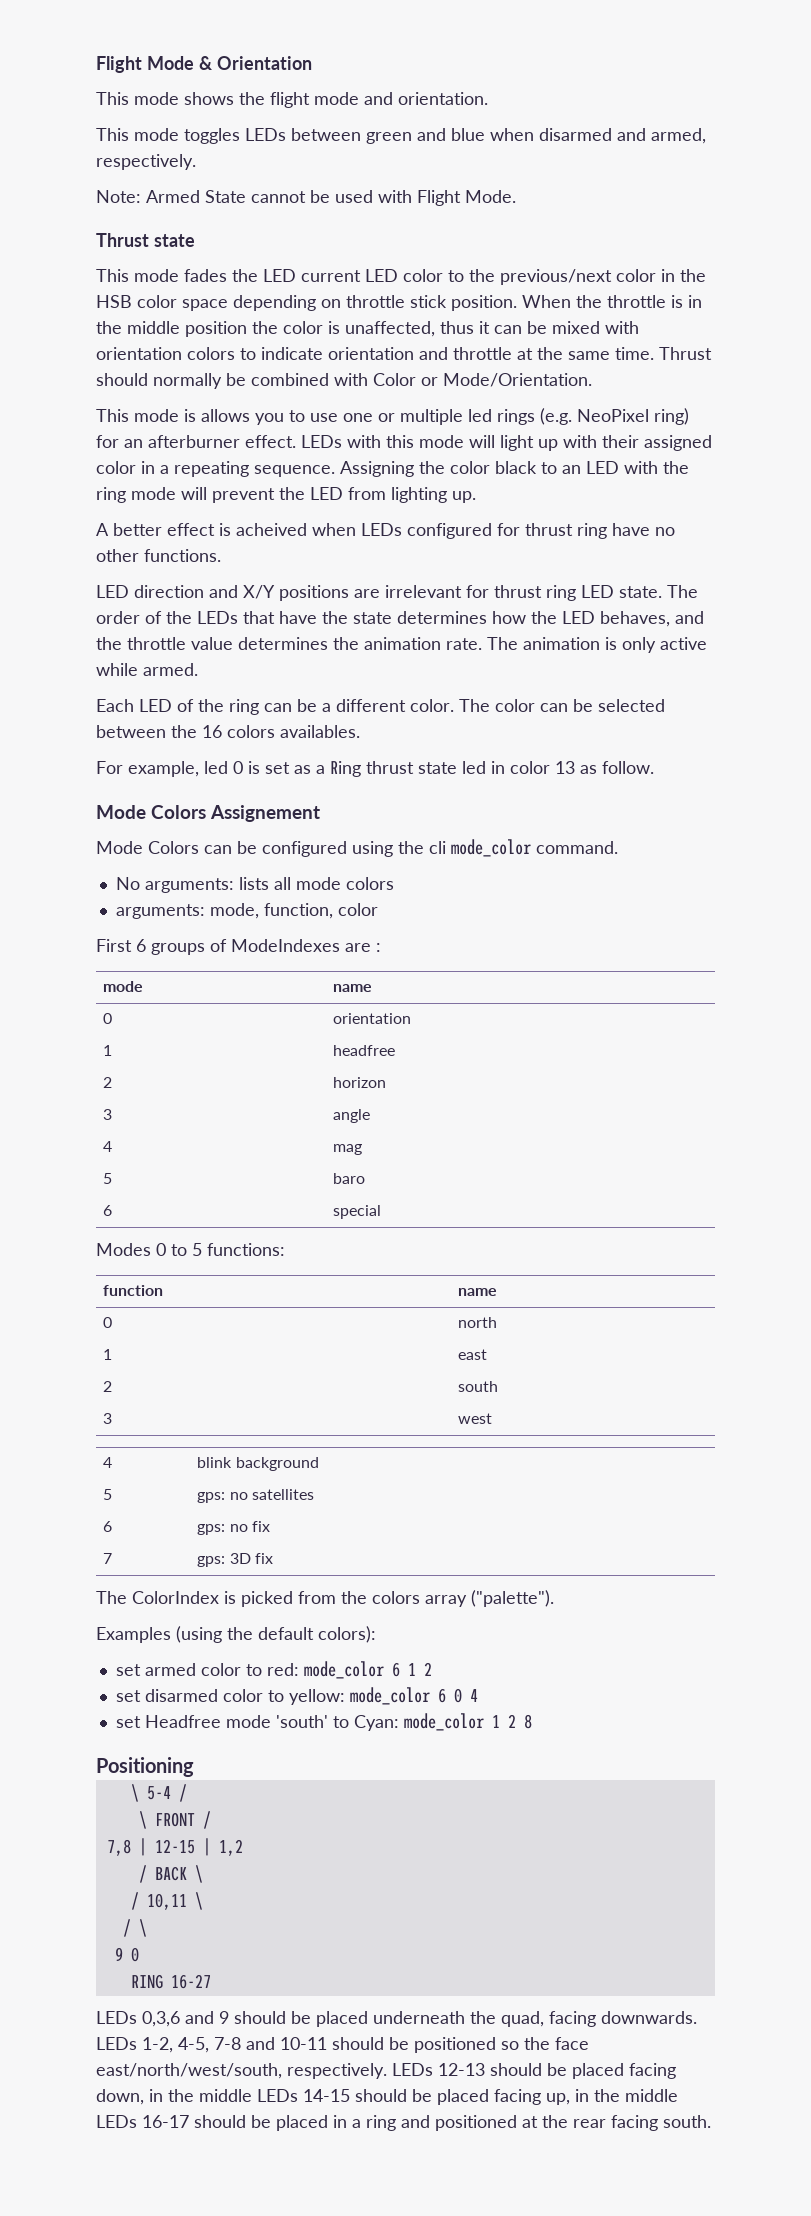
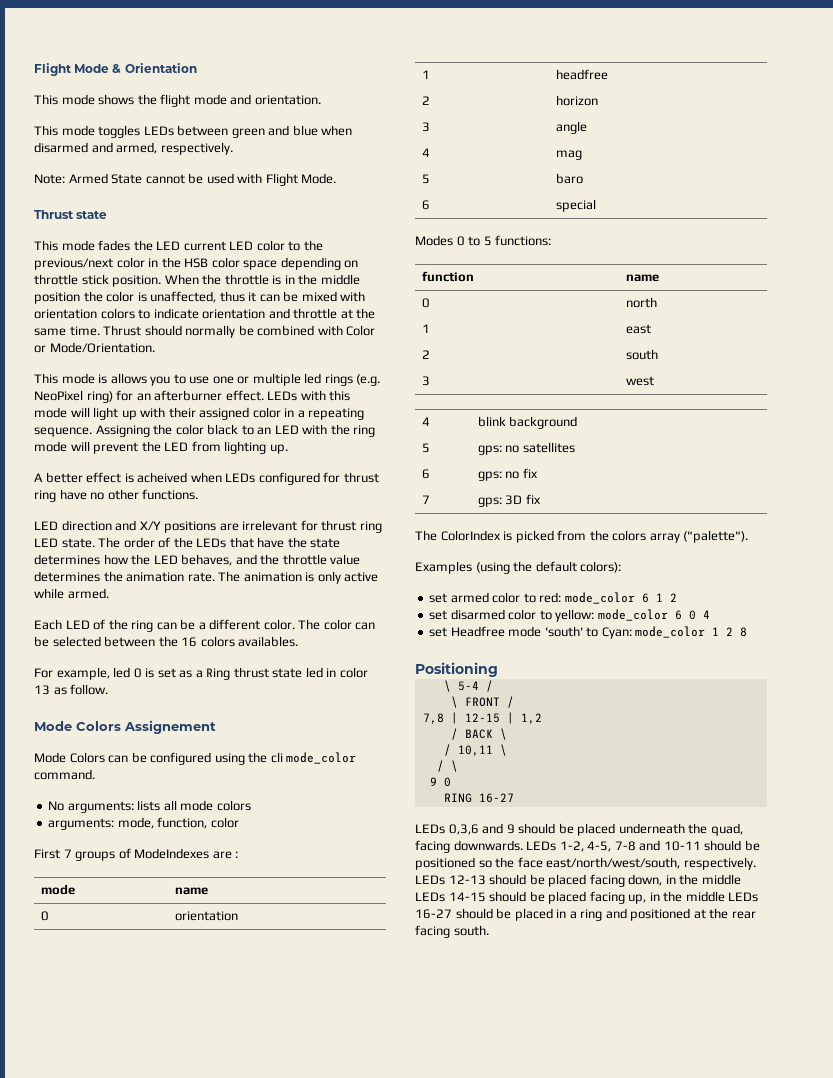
- First 6 groups of ModeIndexes are :
+ First 7 groups of ModeIndexes are :
- LEDs 12-13 should be placed facing down, in the middle LEDs 14-15 should be placed facing up, in the middle LEDs 16-17 should be placed in a ring and positioned at the rear facing south.
+ LEDs 12-13 should be placed facing down, in the middle LEDs 14-15 should be placed facing up, in the middle LEDs 16-27 should be placed in a ring and positioned at the rear facing south.

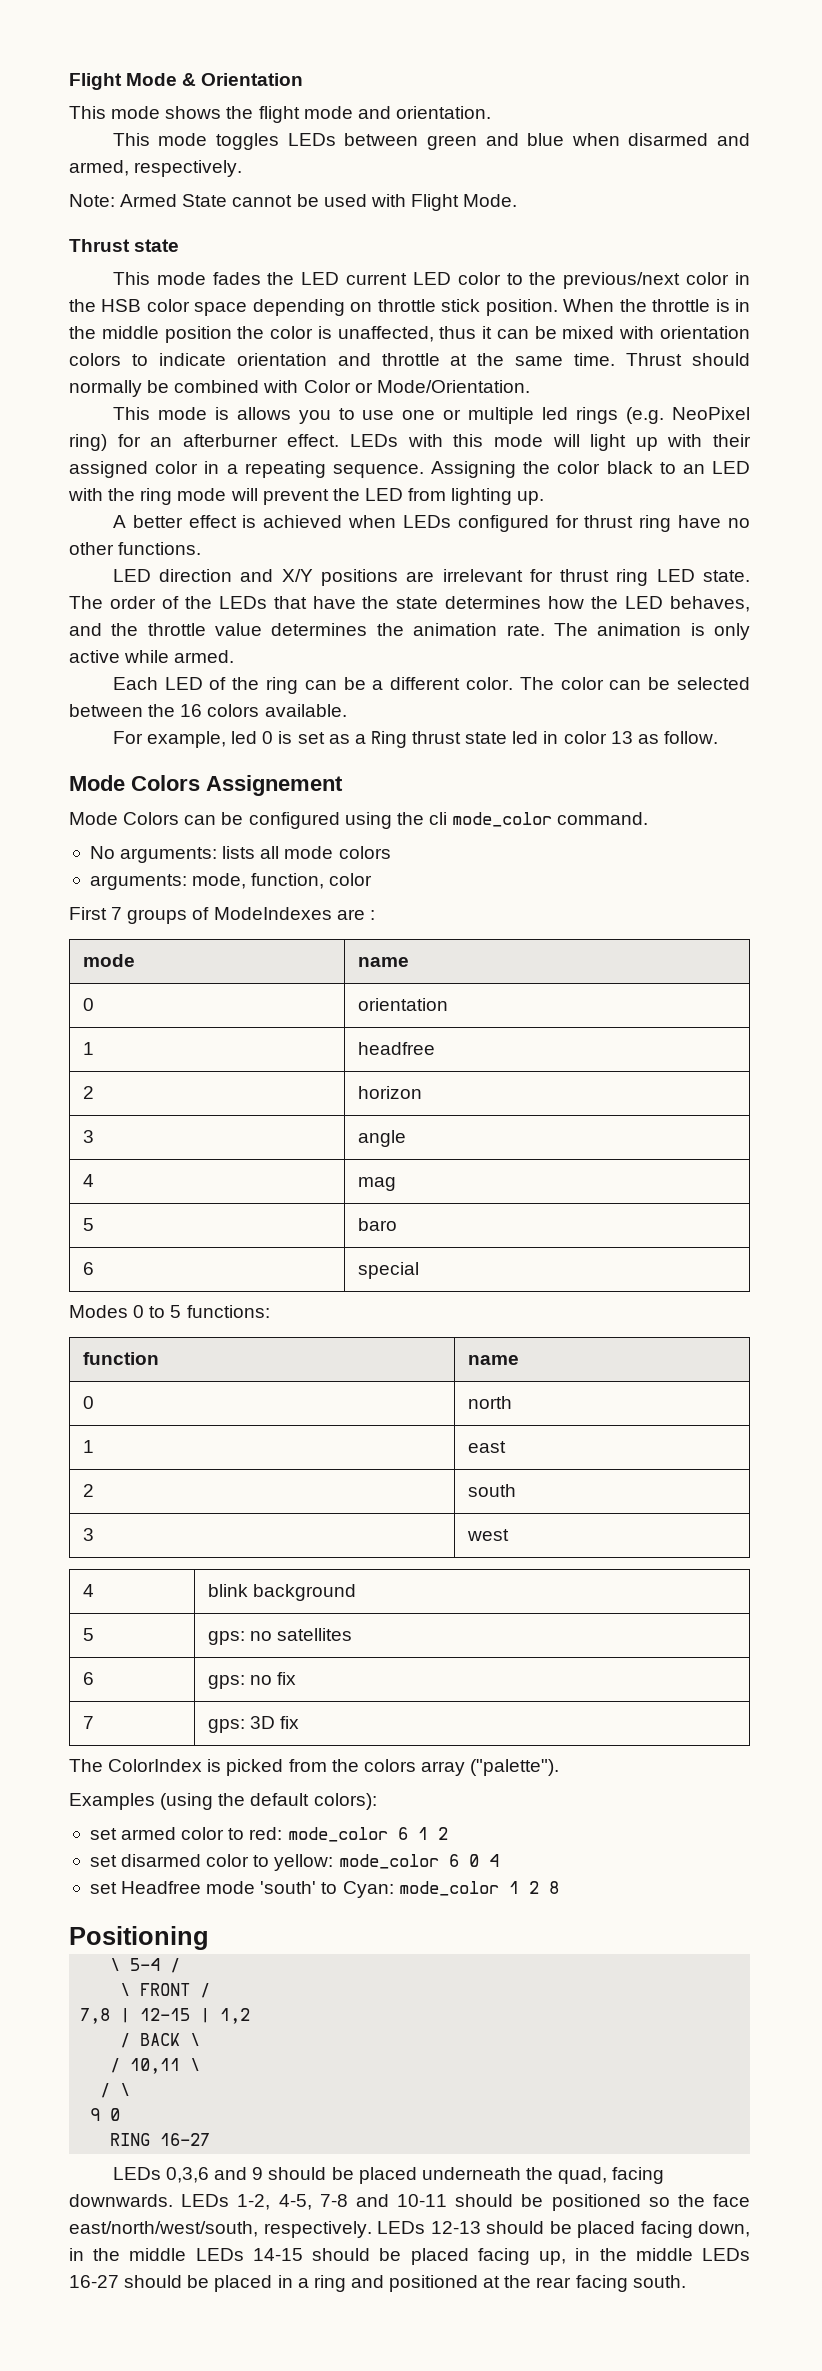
- A better effect is acheived when LEDs configured for thrust ring have no other functions.
+ A better effect is achieved when LEDs configured for thrust ring have no other functions.
- The color can be selected between the 16 colors availables.
+ The color can be selected between the 16 colors available.

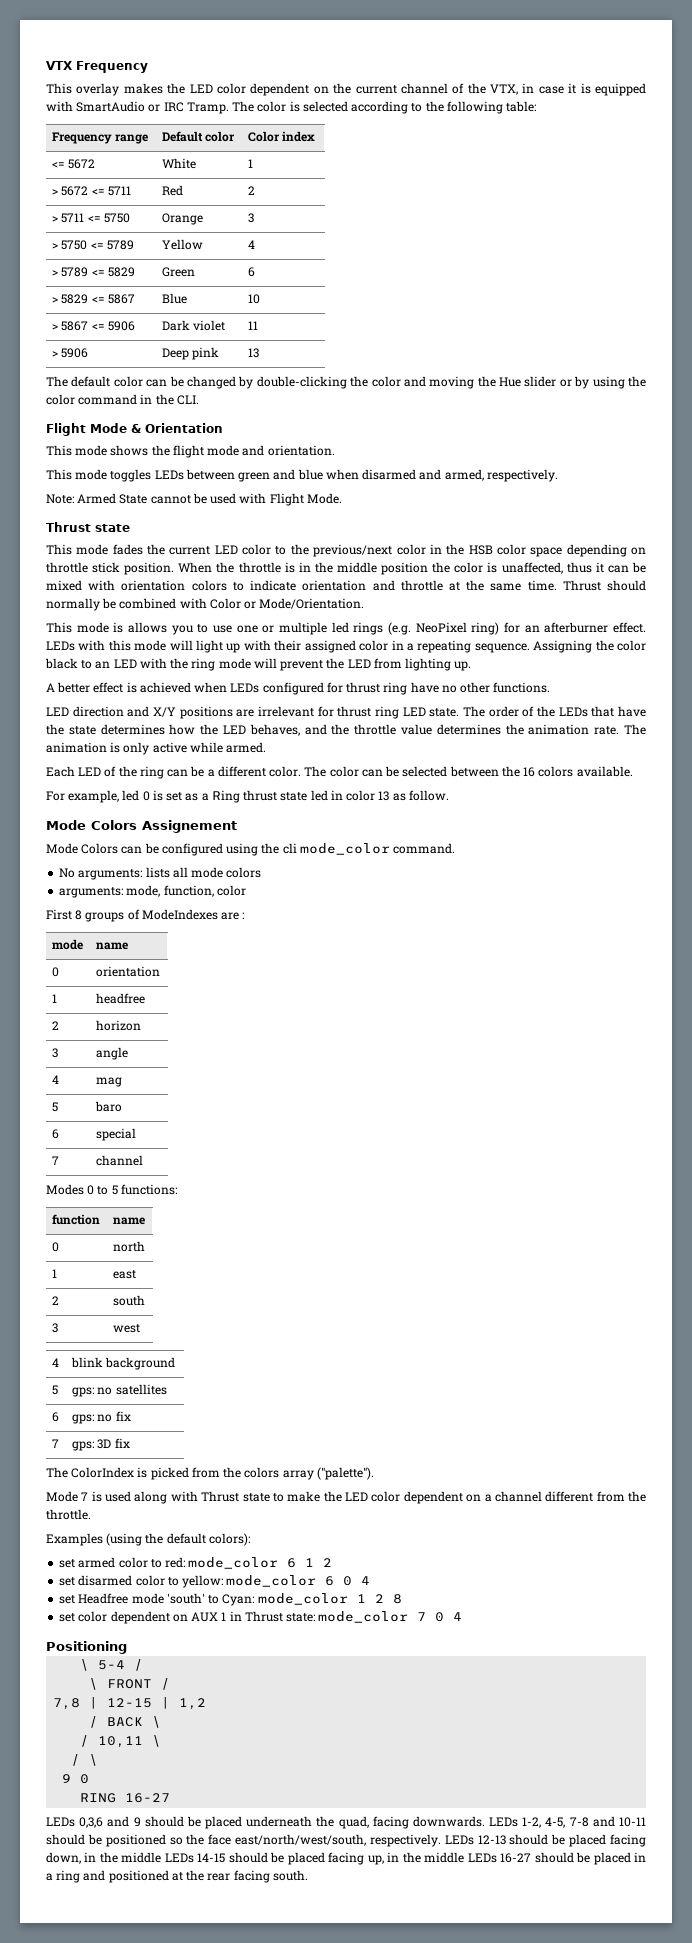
+ VTX Frequency
+ This overlay makes the LED color dependent on the current channel of the VTX, in case it is equipped with SmartAudio or IRC Tramp. The color is selected according to the following table:
+ Frequency range | Default color | Color index
+ <= 5672 | White | 1
+ > 5672 <= 5711 | Red | 2
+ > 5711 <= 5750 | Orange | 3
+ > 5750 <= 5789 | Yellow | 4
+ > 5789 <= 5829 | Green | 6
+ > 5829 <= 5867 | Blue | 10
+ > 5867 <= 5906 | Dark violet | 11
+ > 5906 | Deep pink | 13
+ The default color can be changed by double-clicking the color and moving the Hue slider or by using the color command in the CLI.
- This mode fades the LED current LED color to the previous/next color in the HSB color space depending on throttle stick position.
+ This mode fades the current LED color to the previous/next color in the HSB color space depending on throttle stick position.
- First 7 groups of ModeIndexes are :
+ First 8 groups of ModeIndexes are :
+ 7 | channel
+ Mode 7 is used along with Thrust state to make the LED color dependent on a channel different from the throttle.
+ set color dependent on AUX 1 in Thrust state: mode_color 7 0 4

